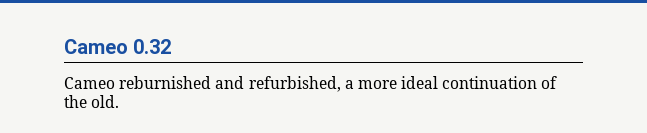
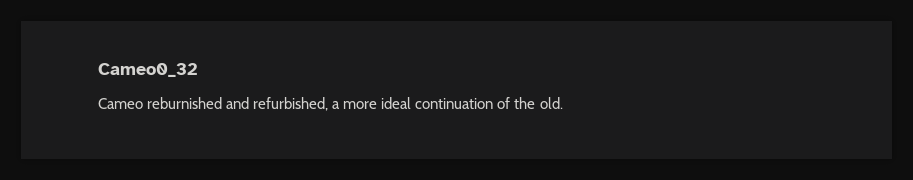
- Cameo 0.32
+ Cameo0_32

